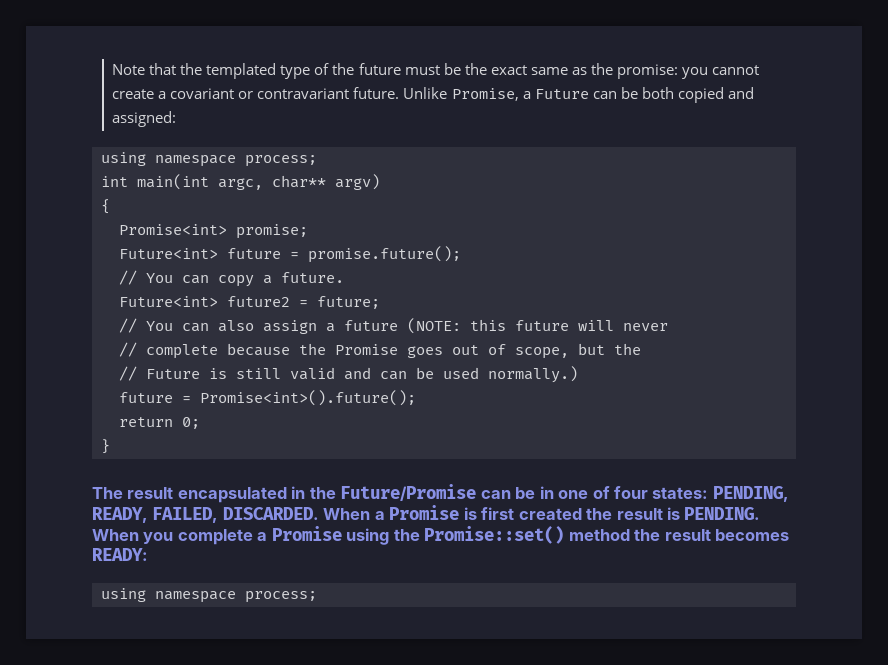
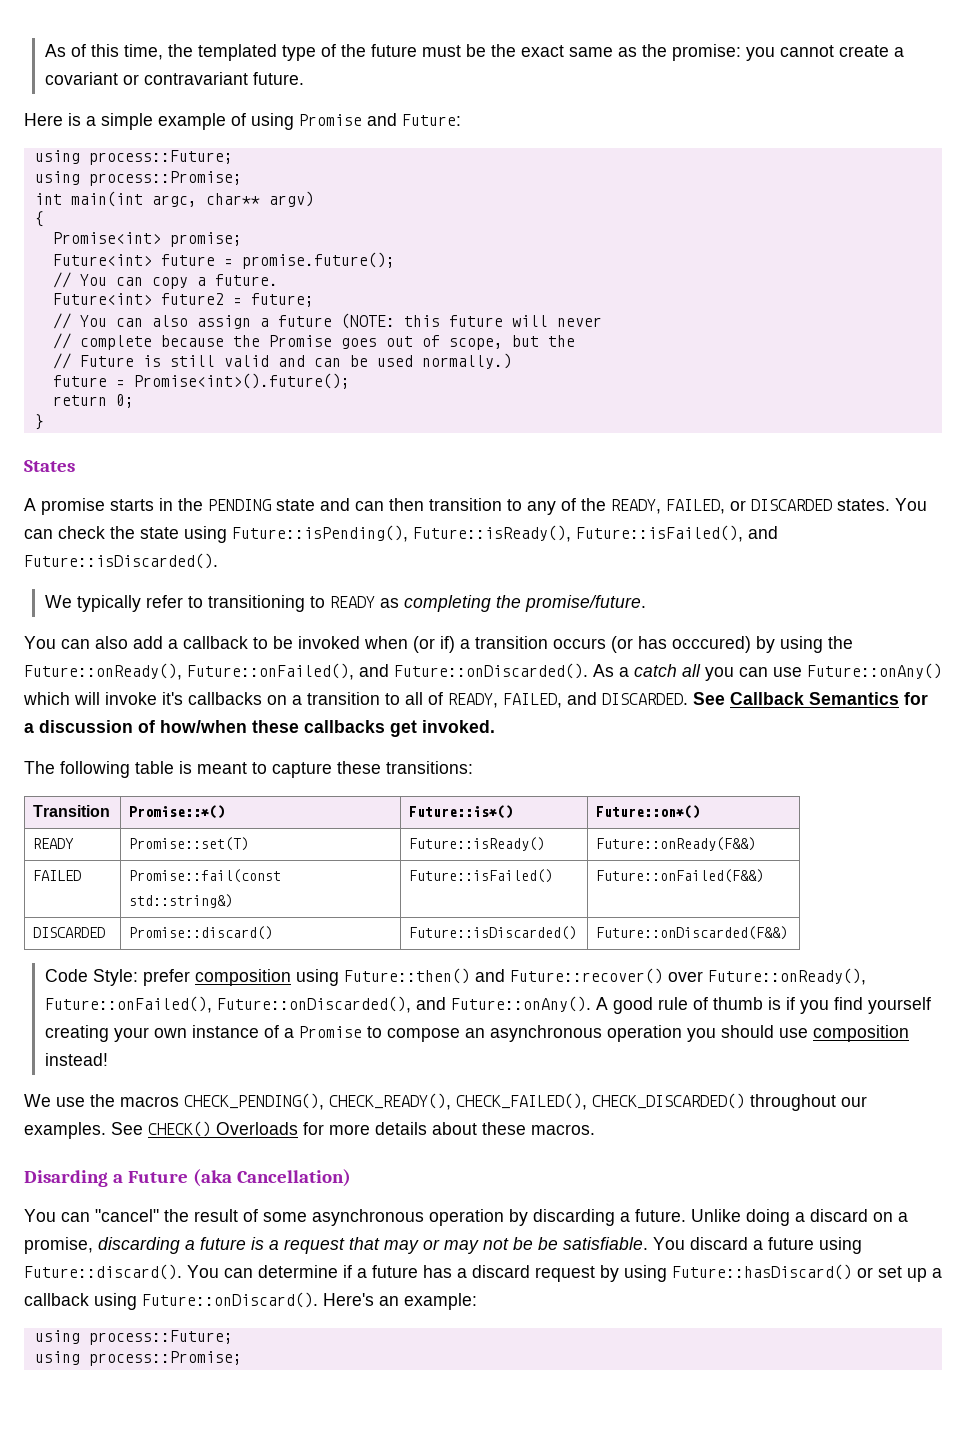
- Note that the templated type of the future must be the exact same as the promise: you cannot create a covariant or contravariant future. Unlike Promise, a Future can be both copied and assigned:
- using namespace process;
+ As of this time, the templated type of the future must be the exact same as the promise: you cannot create a covariant or contravariant future.
+ Here is a simple example of using Promise and Future:
+ using process::Future;
+ using process::Promise;
- The result encapsulated in the Future/Promise can be in one of four states: PENDING, READY, FAILED, DISCARDED. When a Promise is first created the result is PENDING. When you complete a Promise using the Promise::set() method the result becomes READY:
- using namespace process;
+ States
+ A promise starts in the PENDING state and can then transition to any of the READY, FAILED, or DISCARDED states. You can check the state using Future::isPending(), Future::isReady(), Future::isFailed(), and Future::isDiscarded().
+ We typically refer to transitioning to READY as completing the promise/future.
+ You can also add a callback to be invoked when (or if) a transition occurs (or has occcured) by using the Future::onReady(), Future::onFailed(), and Future::onDiscarded(). As a catch all you can use Future::onAny() which will invoke it's callbacks on a transition to all of READY, FAILED, and DISCARDED. See Callback Semantics for a discussion of how/when these callbacks get invoked.
+ The following table is meant to capture these transitions:
+ Transition | Promise::*() | Future::is*() | Future::on*()
+ READY | Promise::set(T) | Future::isReady() | Future::onReady(F&&)
+ FAILED | Promise::fail(const std::string&) | Future::isFailed() | Future::onFailed(F&&)
+ DISCARDED | Promise::discard() | Future::isDiscarded() | Future::onDiscarded(F&&)
+ Code Style: prefer composition using Future::then() and Future::recover() over Future::onReady(), Future::onFailed(), Future::onDiscarded(), and Future::onAny(). A good rule of thumb is if you find yourself creating your own instance of a Promise to compose an asynchronous operation you should use composition instead!
+ We use the macros CHECK_PENDING(), CHECK_READY(), CHECK_FAILED(), CHECK_DISCARDED() throughout our examples. See CHECK() Overloads for more details about these macros.
+ Disarding a Future (aka Cancellation)
+ You can "cancel" the result of some asynchronous operation by discarding a future. Unlike doing a discard on a promise, discarding a future is a request that may or may not be be satisfiable. You discard a future using Future::discard(). You can determine if a future has a discard request by using Future::hasDiscard() or set up a callback using Future::onDiscard(). Here's an example:
+ using process::Future;
+ using process::Promise;

